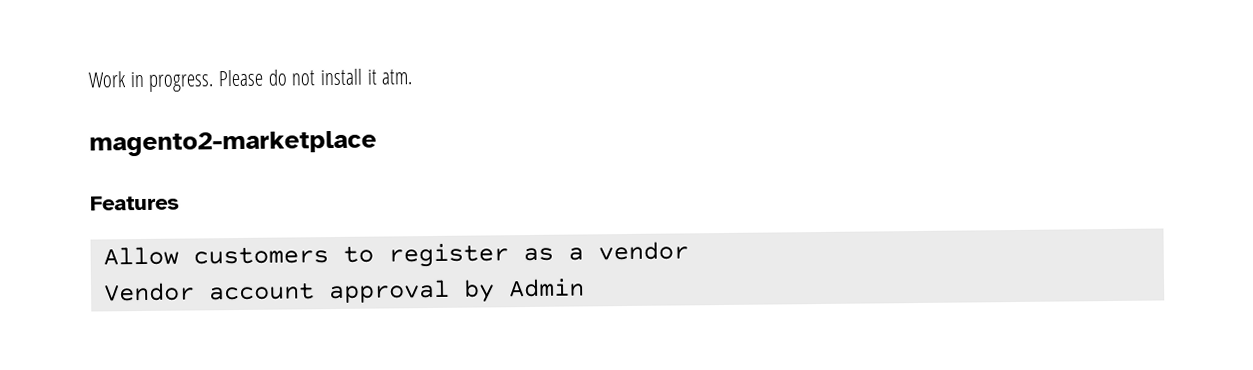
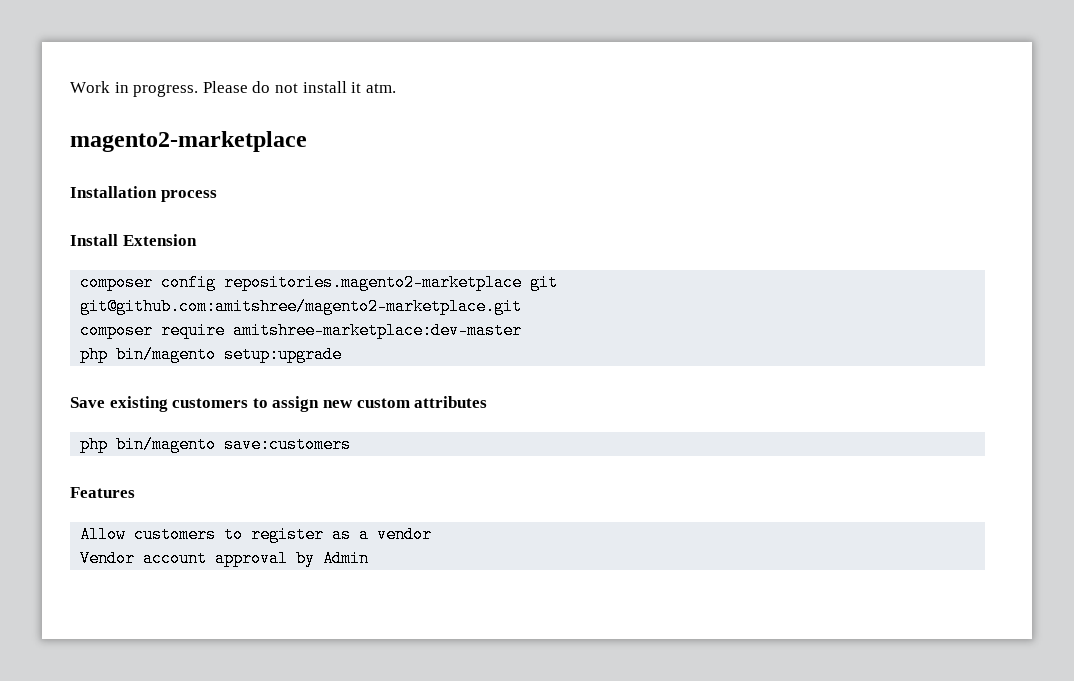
+ Installation process
+ Install Extension
+ composer config repositories.magento2-marketplace git git@github.com:amitshree/magento2-marketplace.git
+ composer require amitshree-marketplace:dev-master
+ php bin/magento setup:upgrade
+ Save existing customers to assign new custom attributes
+ php bin/magento save:customers

